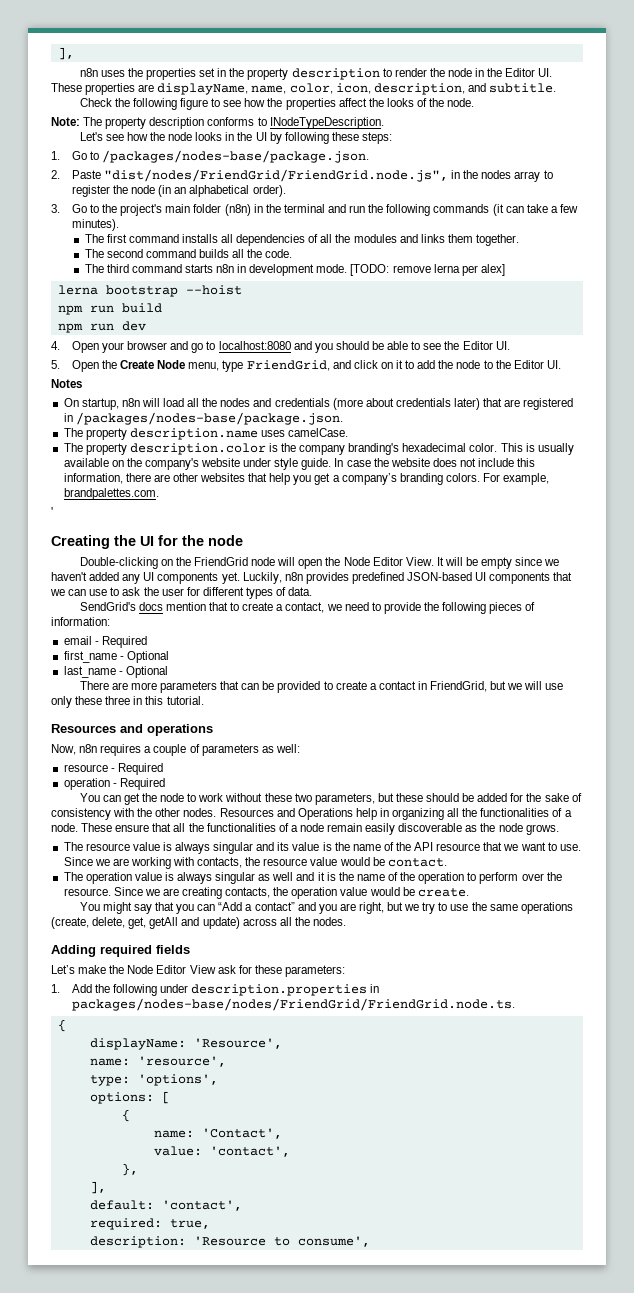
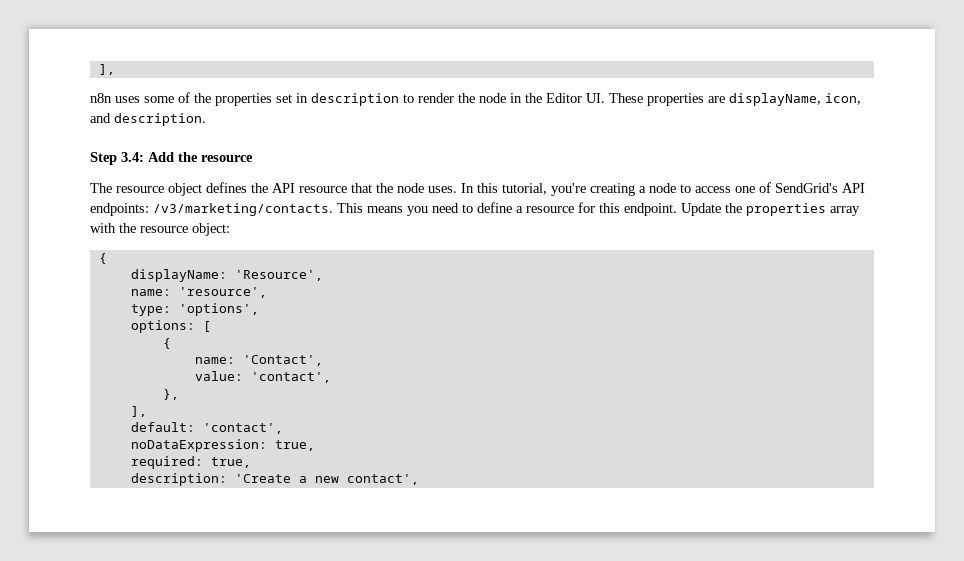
- n8n uses the properties set in the property description to render the node in the Editor UI. These properties are displayName, name, color, icon, description, and subtitle.
- Check the following figure to see how the properties affect the looks of the node.
- Note: The property description conforms to INodeTypeDescription.
- Let's see how the node looks in the UI by following these steps:
- 1. Go to /packages/nodes-base/package.json.
- 2. Paste "dist/nodes/FriendGrid/FriendGrid.node.js", in the nodes array to register the node (in an alphabetical order).
- 3. Go to the project's main folder (n8n) in the terminal and run the following commands (it can take a few minutes).
- The first command installs all dependencies of all the modules and links them together.
- The second command builds all the code.
- The third command starts n8n in development mode. [TODO: remove lerna per alex]
- lerna bootstrap --hoist
- npm run build
- npm run dev
- 4. Open your browser and go to localhost:8080 and you should be able to see the Editor UI.
- 5. Open the Create Node menu, type FriendGrid, and click on it to add the node to the Editor UI.
- Notes
- On startup, n8n will load all the nodes and credentials (more about credentials later) that are registered in /packages/nodes-base/package.json.
- The property description.name uses camelCase.
- The property description.color is the company branding's hexadecimal color. This is usually available on the company's website under style guide. In case the website does not include this information, there are other websites that help you get a company’s branding colors. For example, brandpalettes.com.
- '
- Creating the UI for the node
- Double-clicking on the FriendGrid node will open the Node Editor View. It will be empty since we haven't added any UI components yet. Luckily, n8n provides predefined JSON-based UI components that we can use to ask the user for different types of data.
- SendGrid's docs mention that to create a contact, we need to provide the following pieces of information:
- email - Required
- first_name - Optional
- last_name - Optional
- There are more parameters that can be provided to create a contact in FriendGrid, but we will use only these three in this tutorial.
- Resources and operations
- Now, n8n requires a couple of parameters as well:
- resource - Required
- operation - Required
- You can get the node to work without these two parameters, but these should be added for the sake of consistency with the other nodes. Resources and Operations help in organizing all the functionalities of a node. These ensure that all the functionalities of a node remain easily discoverable as the node grows.
- The resource value is always singular and its value is the name of the API resource that we want to use. Since we are working with contacts, the resource value would be contact.
- The operation value is always singular as well and it is the name of the operation to perform over the resource. Since we are creating contacts, the operation value would be create.
- You might say that you can “Add a contact” and you are right, but we try to use the same operations (create, delete, get, getAll and update) across all the nodes.
- Adding required fields
- Let’s make the Node Editor View ask for these parameters:
- 1. Add the following under description.properties in packages/nodes-base/nodes/FriendGrid/FriendGrid.node.ts.
+ n8n uses some of the properties set in description to render the node in the Editor UI. These properties are displayName, icon, and description.
+ Step 3.4: Add the resource
+ The resource object defines the API resource that the node uses. In this tutorial, you're creating a node to access one of SendGrid's API endpoints: /v3/marketing/contacts. This means you need to define a resource for this endpoint. Update the properties array with the resource object:
+ noDataExpression: true,
- description: 'Resource to consume',
+ description: 'Create a new contact',

